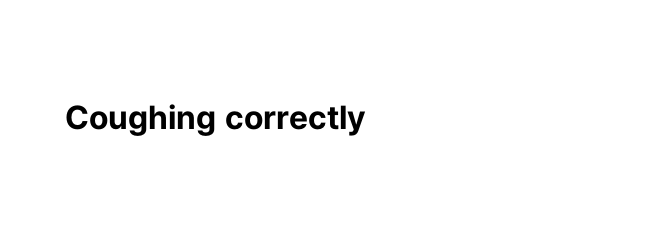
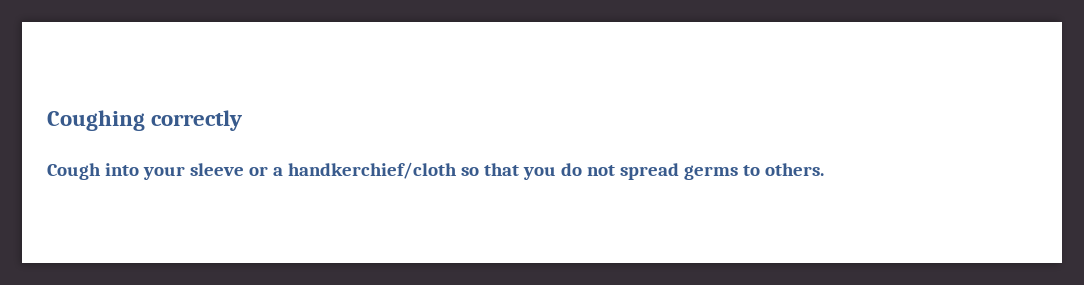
+ Cough into your sleeve or a handkerchief/cloth so that you do not spread germs to others.

